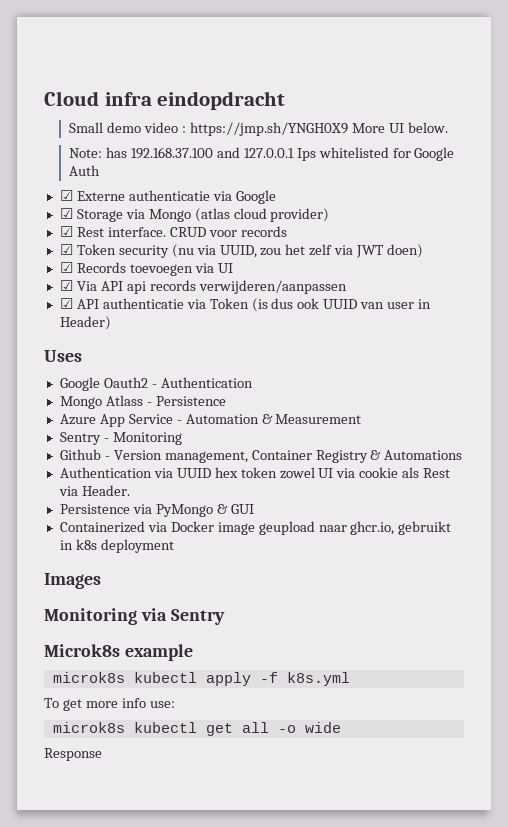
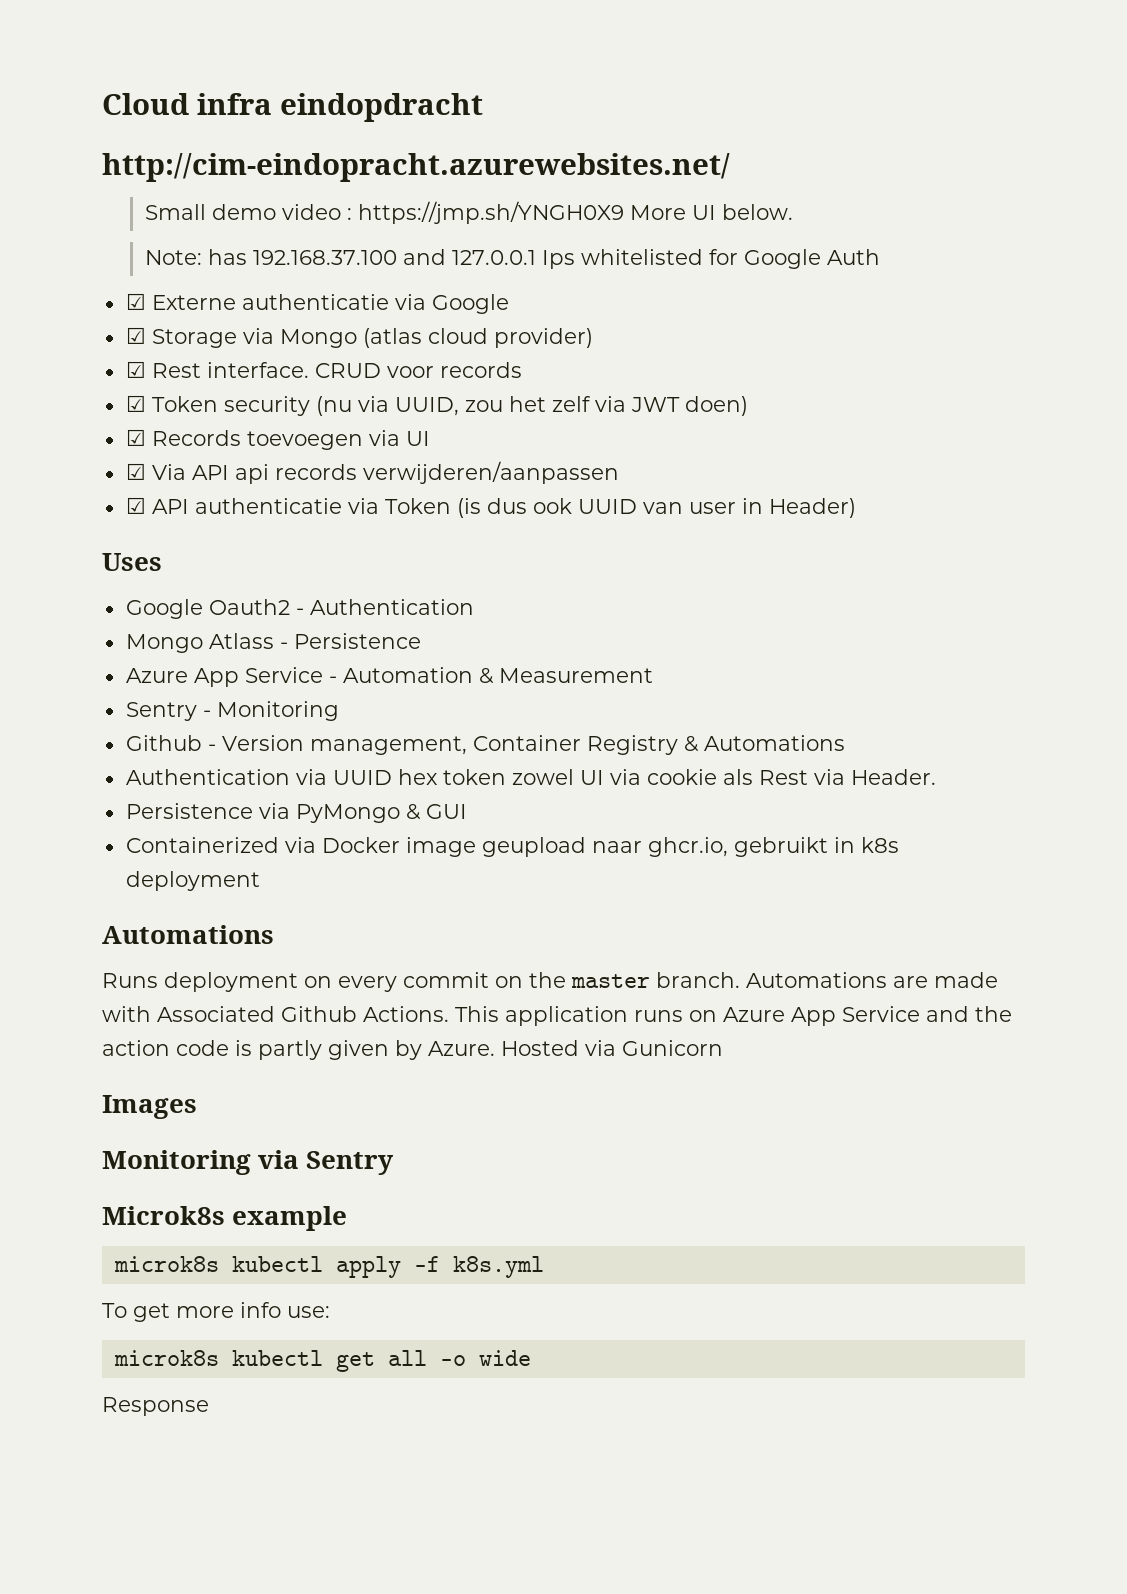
+ http://cim-eindopracht.azurewebsites.net/
  Containerized via Docker image geupload naar ghcr.io, gebruikt in k8s deployment
+ Automations
+ Runs deployment on every commit on the master branch. Automations are made with Associated Github Actions. This application runs on Azure App Service and the action code is partly given by Azure. Hosted via Gunicorn

